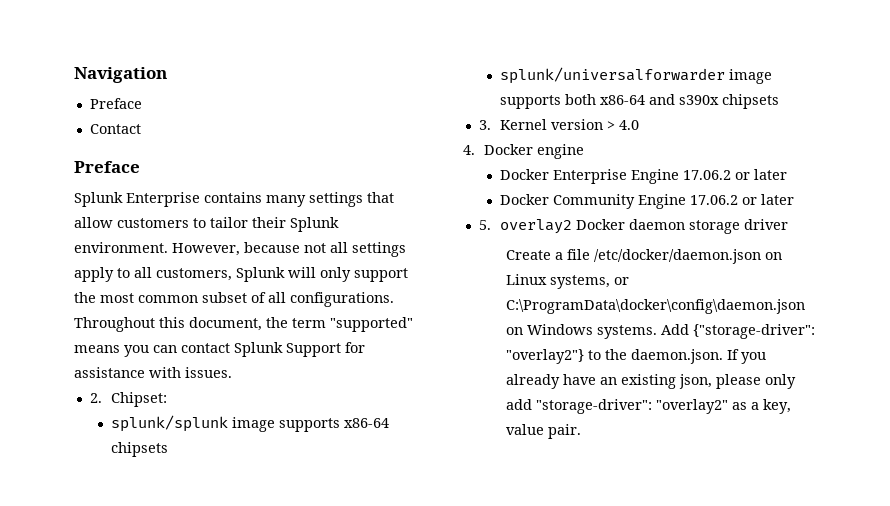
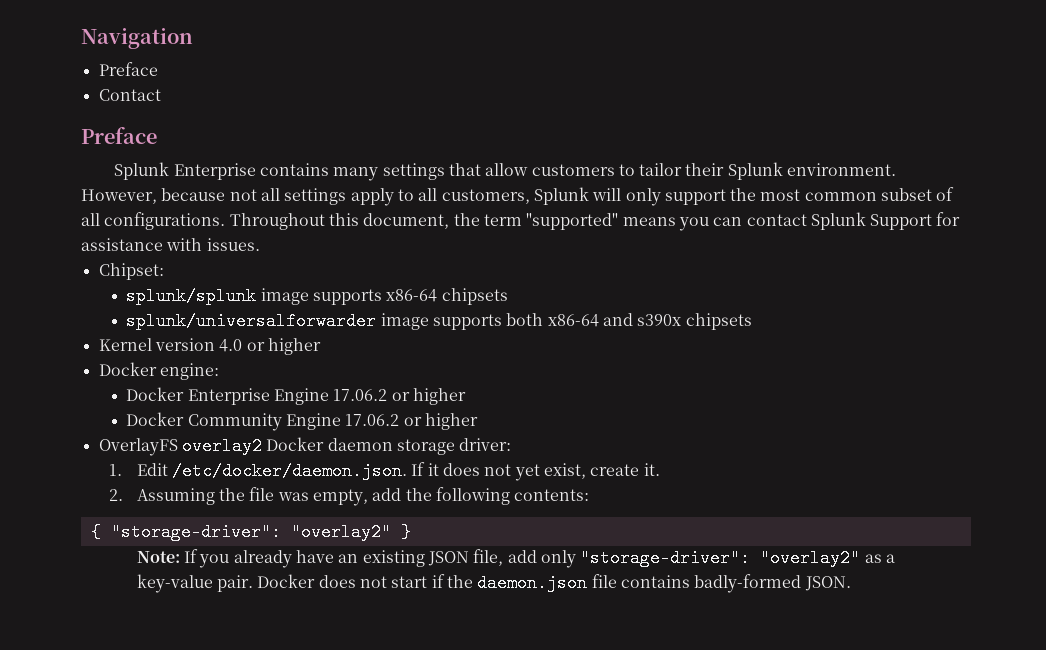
- 2. Chipset:
+ Chipset:
- 3. Kernel version > 4.0
- 4. Docker engine
+ Kernel version 4.0 or higher
+ Docker engine:
- Docker Enterprise Engine 17.06.2 or later
+ Docker Enterprise Engine 17.06.2 or higher
- Docker Community Engine 17.06.2 or later
- 5. overlay2 Docker daemon storage driver
- Create a file /etc/docker/daemon.json on Linux systems, or C:\ProgramData\docker\config\daemon.json on Windows systems. Add {"storage-driver": "overlay2"} to the daemon.json. If you already have an existing json, please only add "storage-driver": "overlay2" as a key, value pair.
+ Docker Community Engine 17.06.2 or higher
+ OverlayFS overlay2 Docker daemon storage driver:
+ 1. Edit /etc/docker/daemon.json. If it does not yet exist, create it.
+ 2. Assuming the file was empty, add the following contents:
+ { "storage-driver": "overlay2" }
+ Note: If you already have an existing JSON file, add only "storage-driver": "overlay2" as a key-value pair. Docker does not start if the daemon.json file contains badly-formed JSON.

